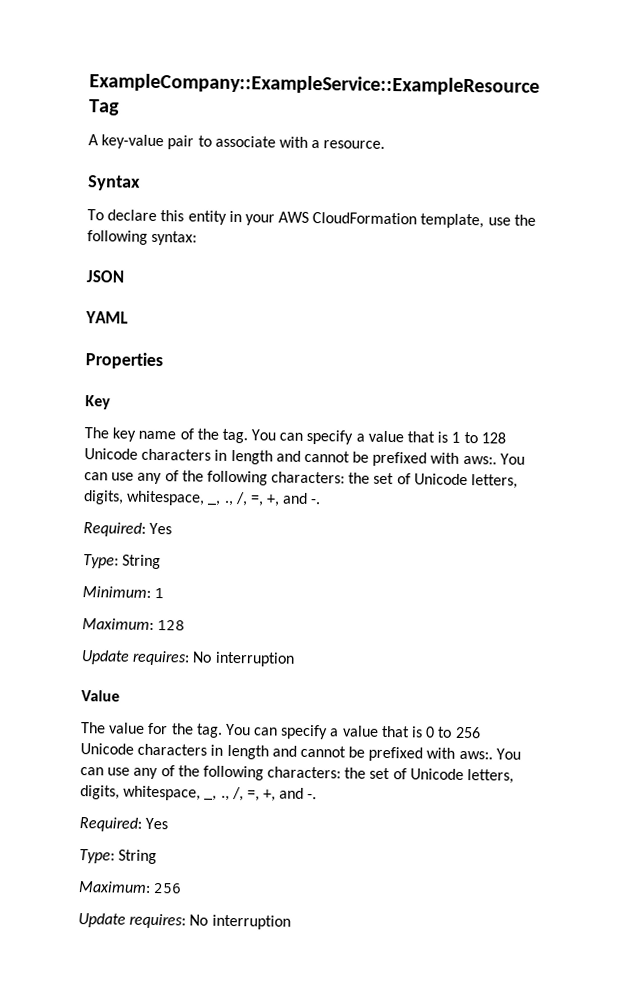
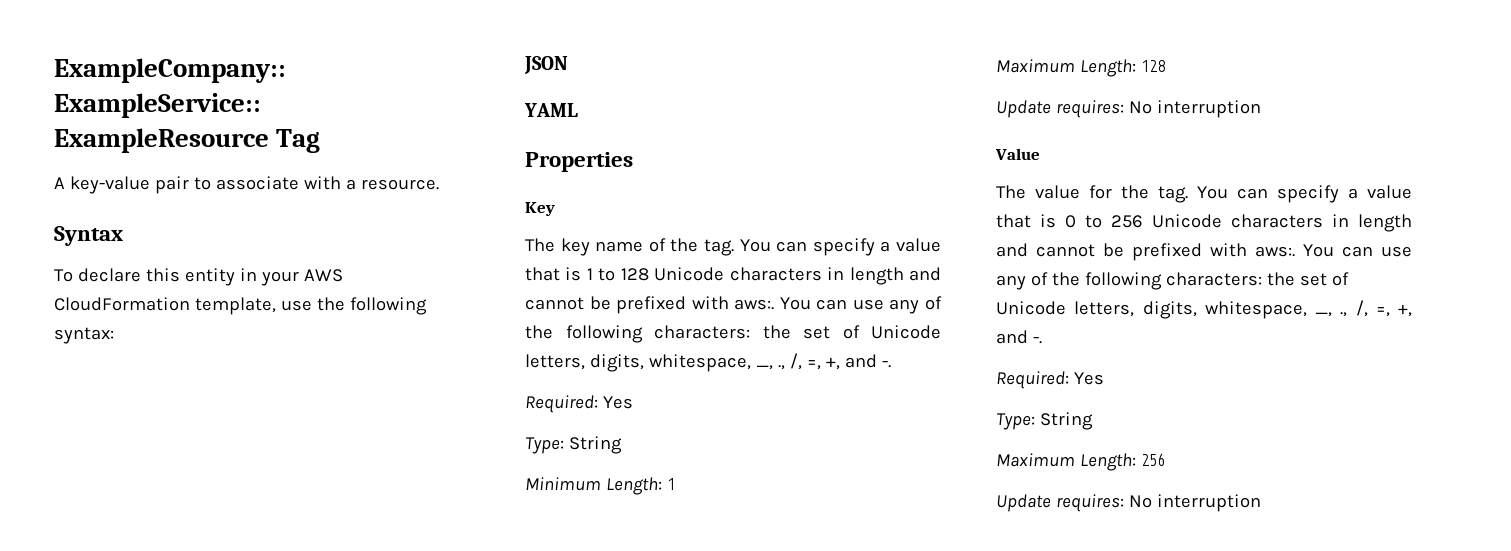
- Minimum: 1
+ Minimum Length: 1
- Maximum: 128
+ Maximum Length: 128
- Maximum: 256
+ Maximum Length: 256

